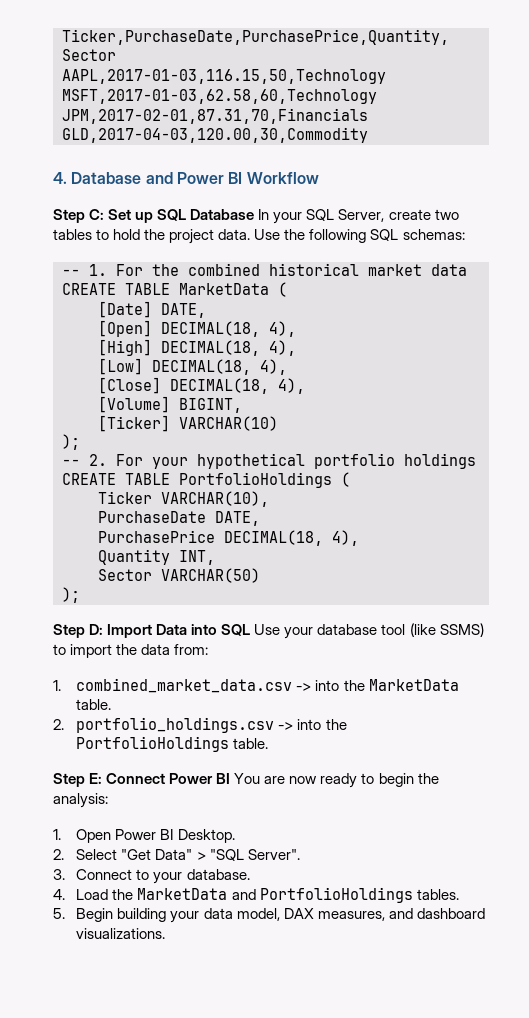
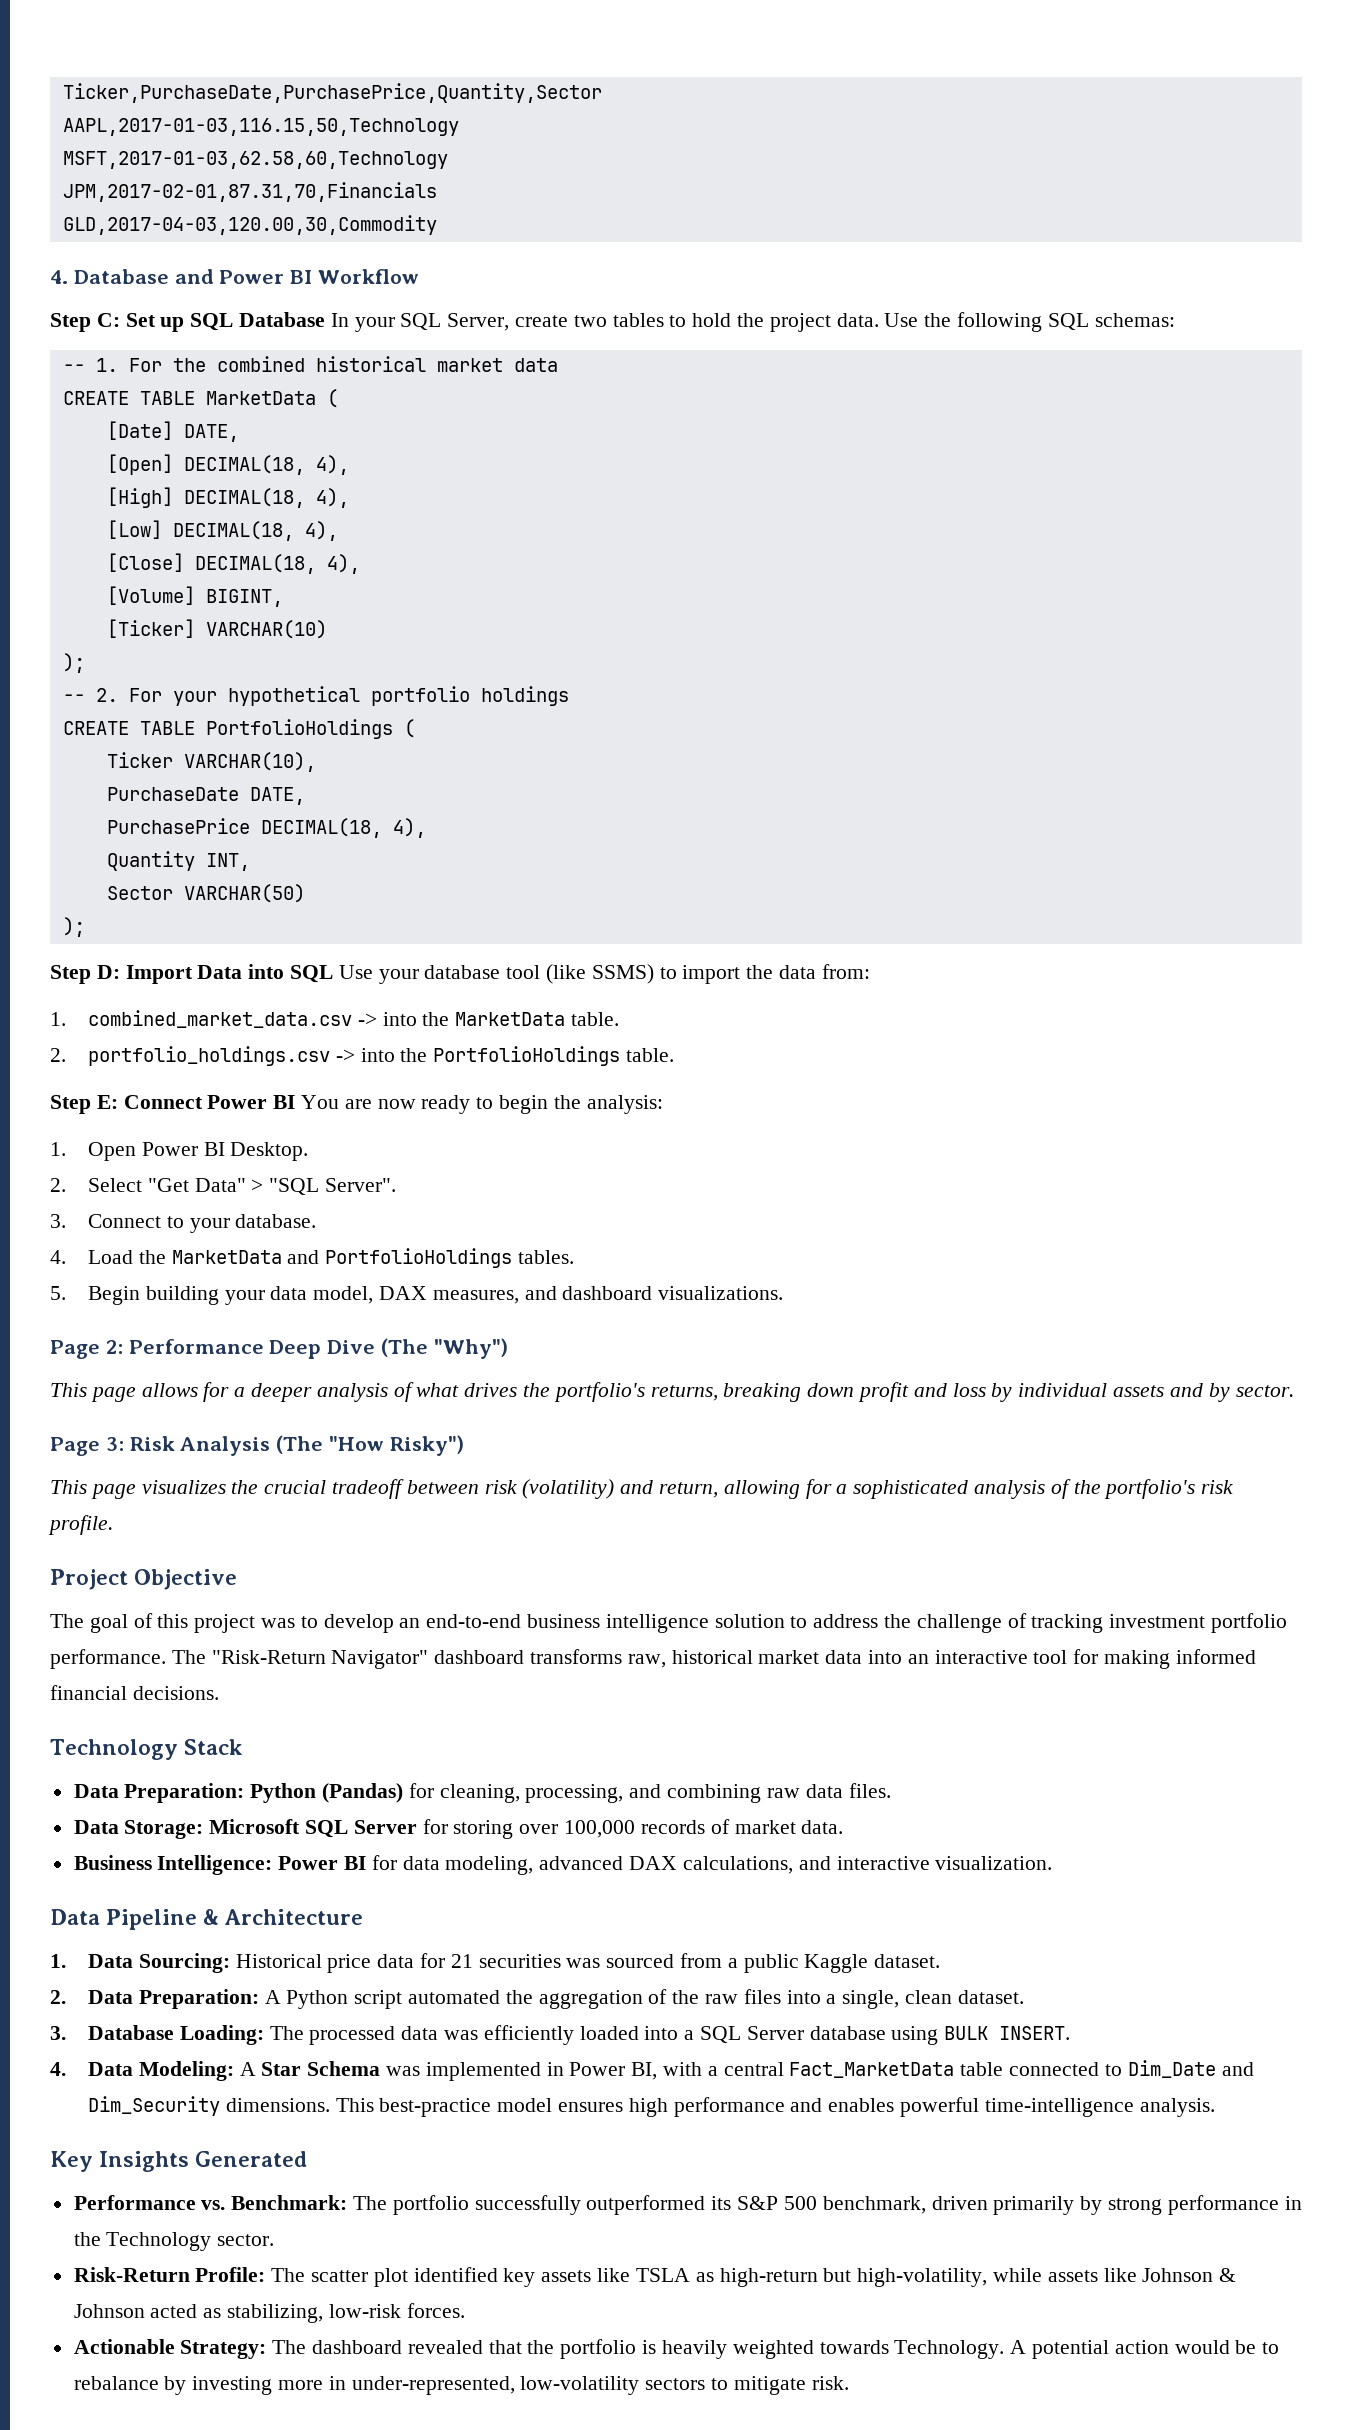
+ Page 2: Performance Deep Dive (The "Why")
+ This page allows for a deeper analysis of what drives the portfolio's returns, breaking down profit and loss by individual assets and by sector.
+ Page 3: Risk Analysis (The "How Risky")
+ This page visualizes the crucial tradeoff between risk (volatility) and return, allowing for a sophisticated analysis of the portfolio's risk profile.
+ Project Objective
+ The goal of this project was to develop an end-to-end business intelligence solution to address the challenge of tracking investment portfolio performance. The "Risk-Return Navigator" dashboard transforms raw, historical market data into an interactive tool for making informed financial decisions.
+ Technology Stack
+ Data Preparation: Python (Pandas) for cleaning, processing, and combining raw data files.
+ Data Storage: Microsoft SQL Server for storing over 100,000 records of market data.
+ Business Intelligence: Power BI for data modeling, advanced DAX calculations, and interactive visualization.
+ Data Pipeline & Architecture
+ 1. Data Sourcing: Historical price data for 21 securities was sourced from a public Kaggle dataset.
+ 2. Data Preparation: A Python script automated the aggregation of the raw files into a single, clean dataset.
+ 3. Database Loading: The processed data was efficiently loaded into a SQL Server database using BULK INSERT.
+ 4. Data Modeling: A Star Schema was implemented in Power BI, with a central Fact_MarketData table connected to Dim_Date and Dim_Security dimensions. This best-practice model ensures high performance and enables powerful time-intelligence analysis.
+ Key Insights Generated
+ Performance vs. Benchmark: The portfolio successfully outperformed its S&P 500 benchmark, driven primarily by strong performance in the Technology sector.
+ Risk-Return Profile: The scatter plot identified key assets like TSLA as high-return but high-volatility, while assets like Johnson & Johnson acted as stabilizing, low-risk forces.
+ Actionable Strategy: The dashboard revealed that the portfolio is heavily weighted towards Technology. A potential action would be to rebalance by investing more in under-represented, low-volatility sectors to mitigate risk.

